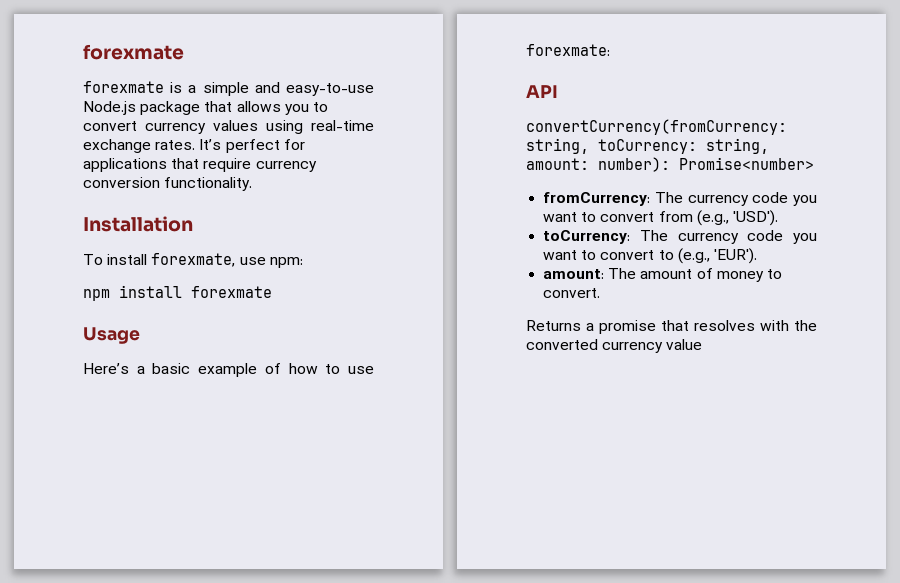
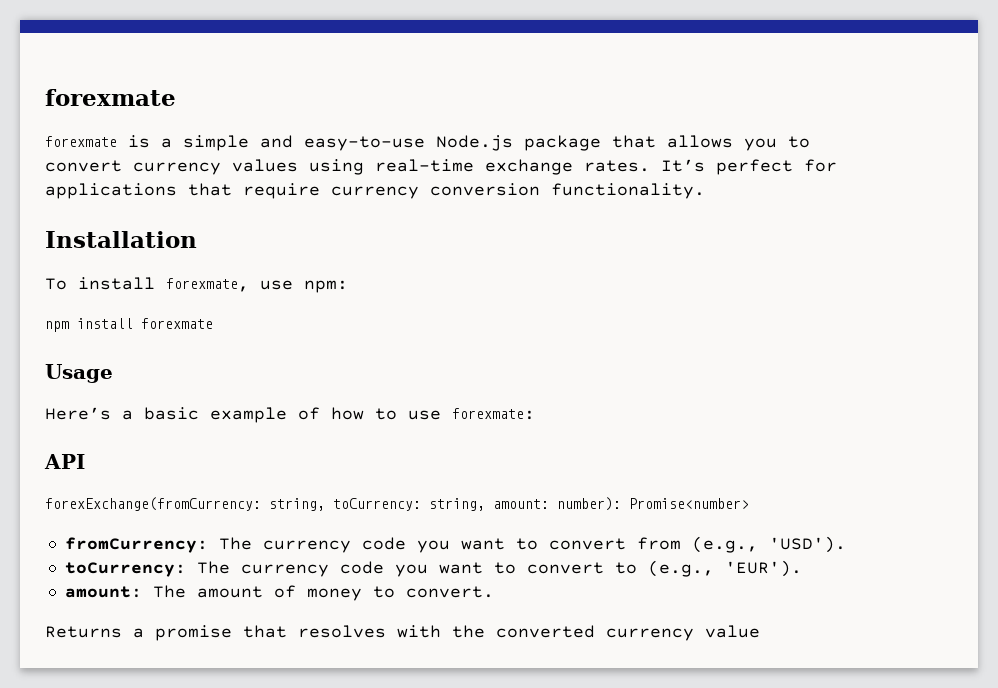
- convertCurrency(fromCurrency: string, toCurrency: string, amount: number): Promise<number>
+ forexExchange(fromCurrency: string, toCurrency: string, amount: number): Promise<number>

